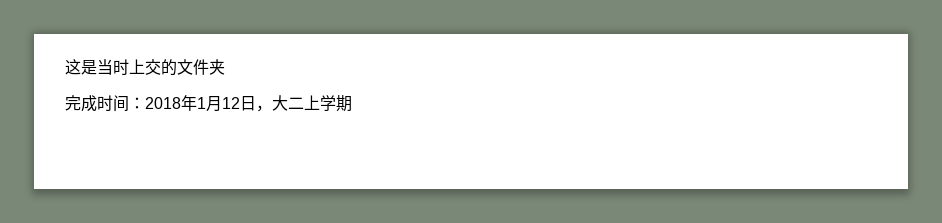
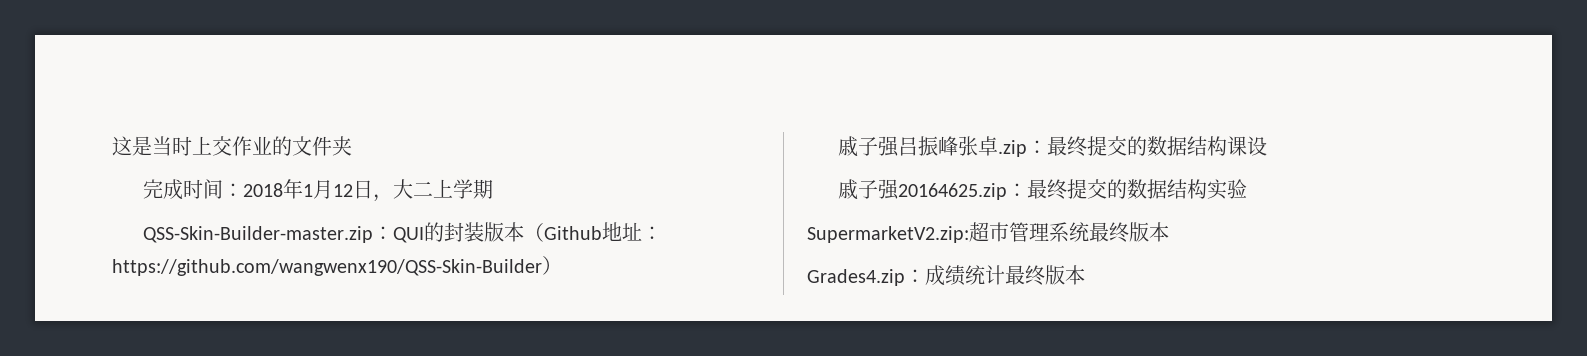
- 这是当时上交的文件夹
+ 这是当时上交作业的文件夹
+ QSS-Skin-Builder-master.zip：QUI的封装版本（Github地址：https://github.com/wangwenx190/QSS-Skin-Builder）
+ 戚子强吕振峰张卓.zip：最终提交的数据结构课设
+ 戚子强20164625.zip：最终提交的数据结构实验
+ SupermarketV2.zip:超市管理系统最终版本
+ Grades4.zip：成绩统计最终版本

